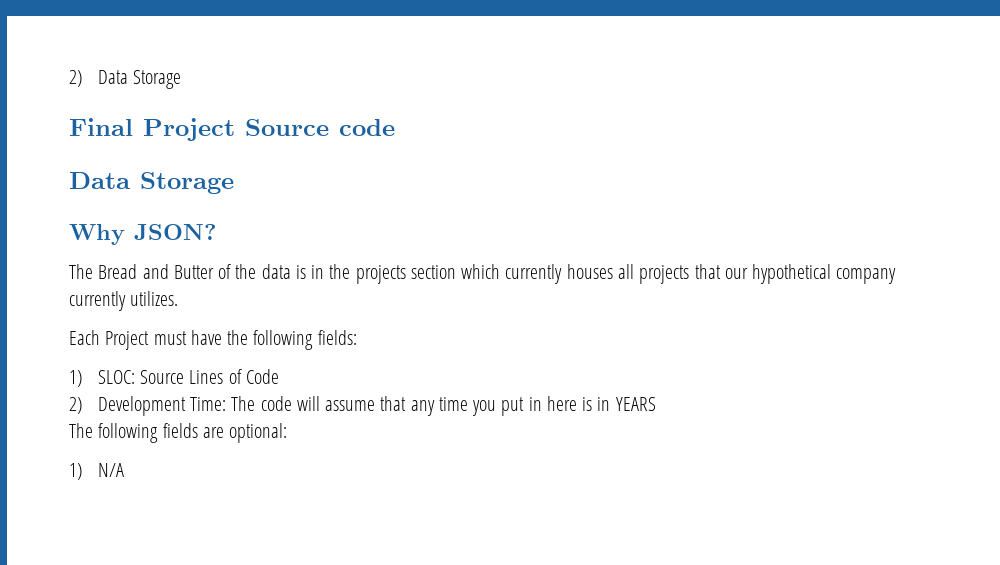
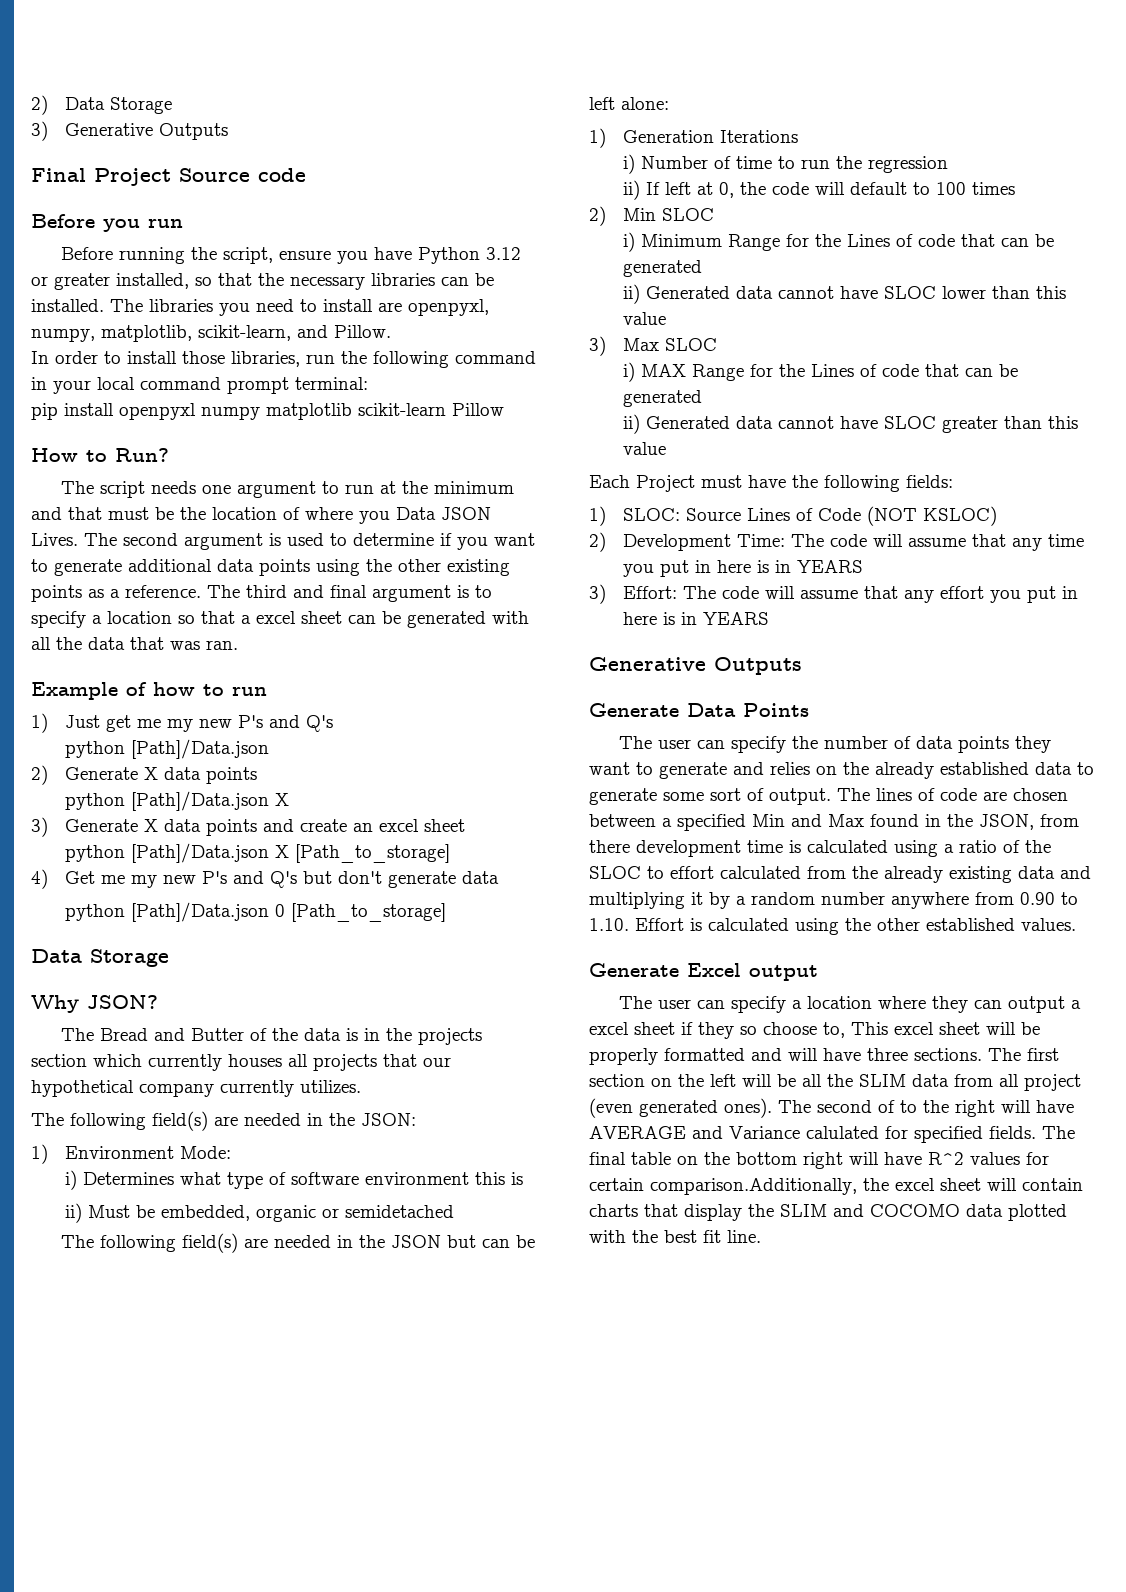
+ 3) Generative Outputs
+ Before you run
+ Before running the script, ensure you have Python 3.12 or greater installed, so that the necessary libraries can be installed. The libraries you need to install are openpyxl, numpy, matplotlib, scikit-learn, and Pillow.
+ In order to install those libraries, run the following command in your local command prompt terminal:
+ pip install openpyxl numpy matplotlib scikit-learn Pillow
+ How to Run?
+ The script needs one argument to run at the minimum and that must be the location of where you Data JSON Lives. The second argument is used to determine if you want to generate additional data points using the other existing points as a reference. The third and final argument is to specify a location so that a excel sheet can be generated with all the data that was ran.
+ Example of how to run
+ 1) Just get me my new P's and Q's
+ python [Path]/Data.json
+ 2) Generate X data points
+ python [Path]/Data.json X
+ 3) Generate X data points and create an excel sheet
+ python [Path]/Data.json X [Path_to_storage]
+ 4) Get me my new P's and Q's but don't generate data
+ python [Path]/Data.json 0 [Path_to_storage]
+ The following field(s) are needed in the JSON:
+ 1) Environment Mode:
+ i) Determines what type of software environment this is
+ ii) Must be embedded, organic or semidetached
+ The following field(s) are needed in the JSON but can be left alone:
+ 1) Generation Iterations
+ i) Number of time to run the regression
+ ii) If left at 0, the code will default to 100 times
+ 2) Min SLOC
+ i) Minimum Range for the Lines of code that can be generated
+ ii) Generated data cannot have SLOC lower than this value
+ 3) Max SLOC
+ i) MAX Range for the Lines of code that can be generated
+ ii) Generated data cannot have SLOC greater than this value
- 1) SLOC: Source Lines of Code
+ 1) SLOC: Source Lines of Code (NOT KSLOC)
- The following fields are optional:
- 1) N/A
+ 3) Effort: The code will assume that any effort you put in here is in YEARS
+ Generative Outputs
+ Generate Data Points
+ The user can specify the number of data points they want to generate and relies on the already established data to generate some sort of output. The lines of code are chosen between a specified Min and Max found in the JSON, from there development time is calculated using a ratio of the SLOC to effort calculated from the already existing data and multiplying it by a random number anywhere from 0.90 to 1.10. Effort is calculated using the other established values.
+ Generate Excel output
+ The user can specify a location where they can output a excel sheet if they so choose to, This excel sheet will be properly formatted and will have three sections. The first section on the left will be all the SLIM data from all project (even generated ones). The second of to the right will have AVERAGE and Variance calulated for specified fields. The final table on the bottom right will have R^2 values for certain comparison.Additionally, the excel sheet will contain charts that display the SLIM and COCOMO data plotted with the best fit line.

